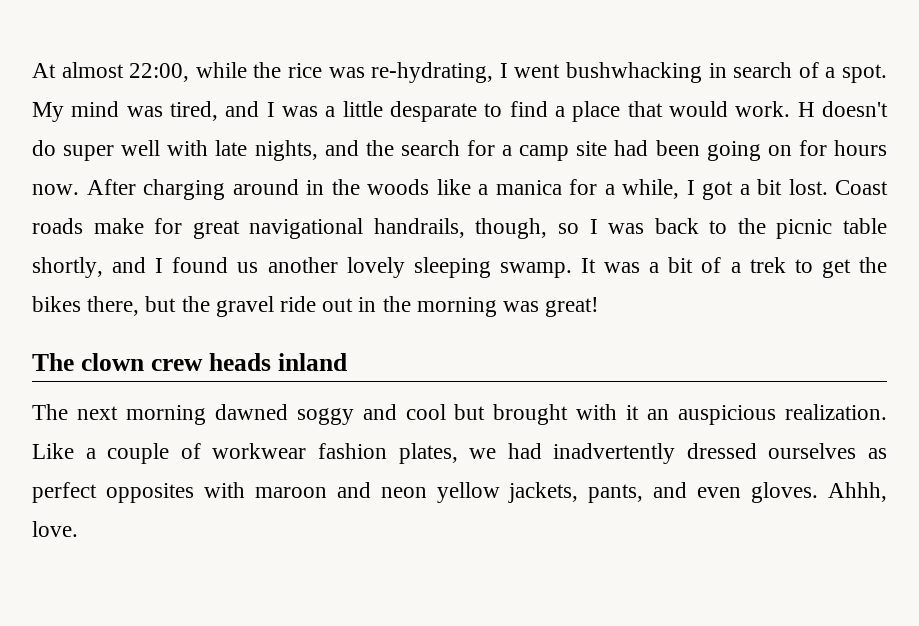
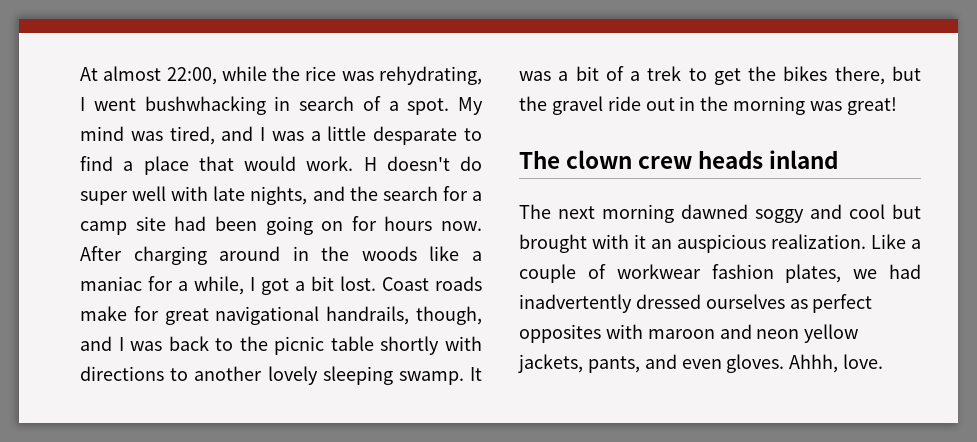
- At almost 22:00, while the rice was re-hydrating, I went bushwhacking in search of a spot.
+ At almost 22:00, while the rice was rehydrating, I went bushwhacking in search of a spot.
- After charging around in the woods like a manica for a while, I got a bit lost.
+ After charging around in the woods like a maniac for a while, I got a bit lost.
- Coast roads make for great navigational handrails, though, so I was back to the picnic table shortly, and I found us another lovely sleeping swamp.
+ Coast roads make for great navigational handrails, though, and I was back to the picnic table shortly with directions to another lovely sleeping swamp.

